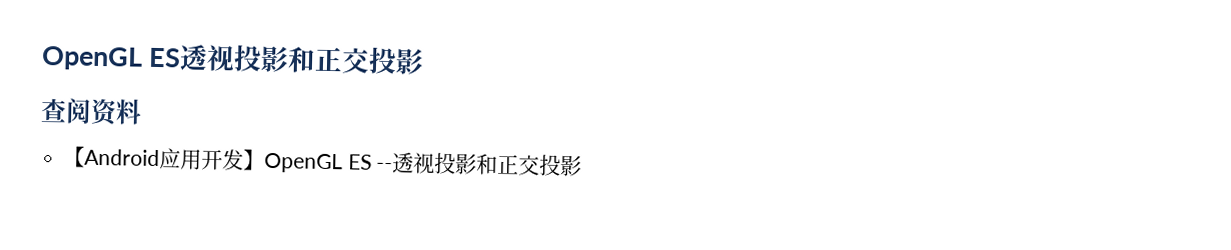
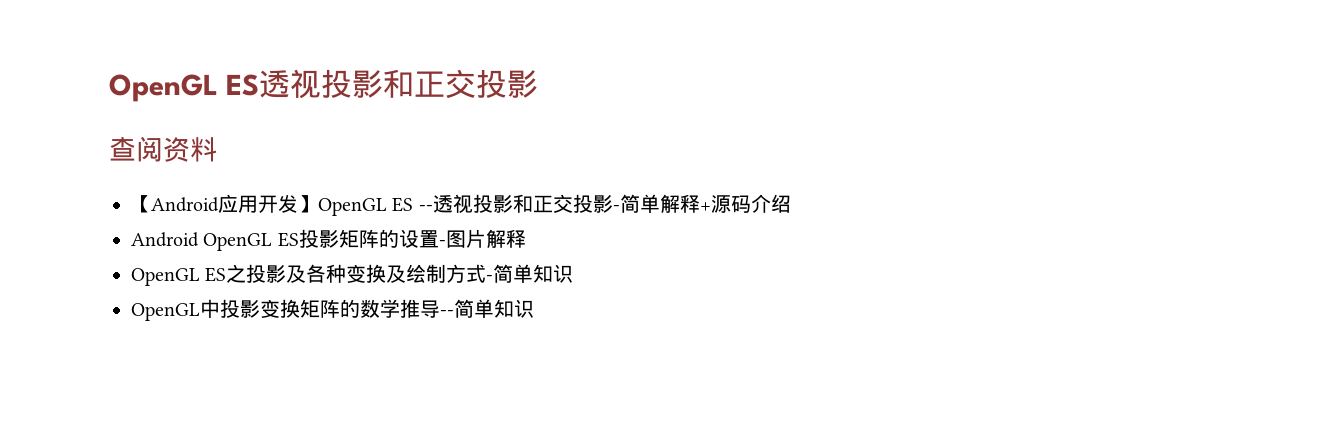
- 【Android应用开发】OpenGL ES --透视投影和正交投影
+ 【Android应用开发】OpenGL ES --透视投影和正交投影-简单解释+源码介绍
+ Android OpenGL ES投影矩阵的设置-图片解释
+ OpenGL ES之投影及各种变换及绘制方式-简单知识
+ OpenGL中投影变换矩阵的数学推导--简单知识

